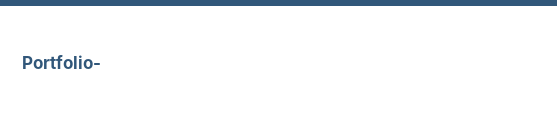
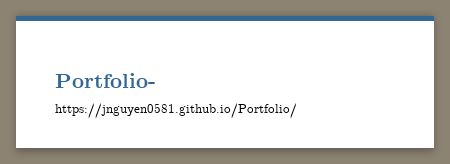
+ https://jnguyen0581.github.io/Portfolio/

